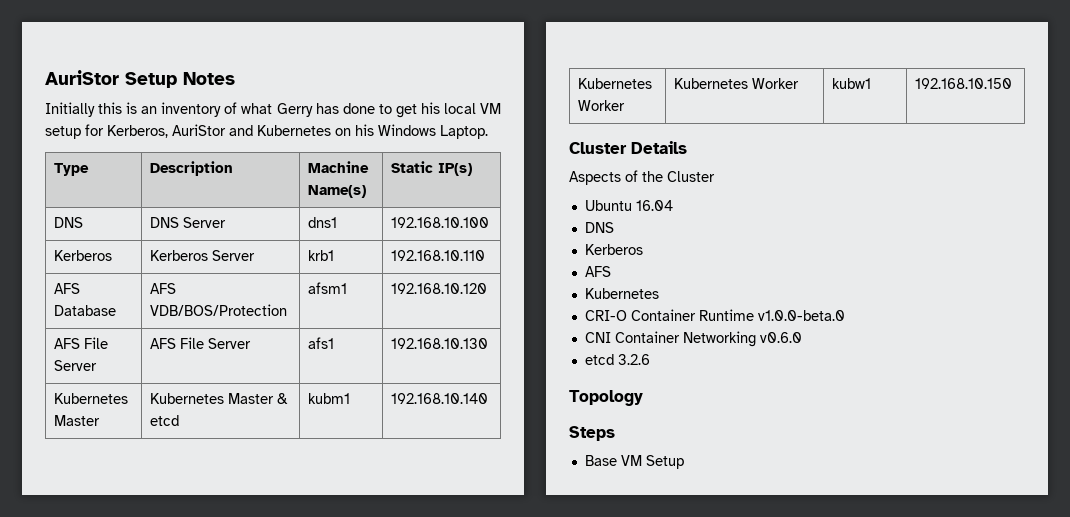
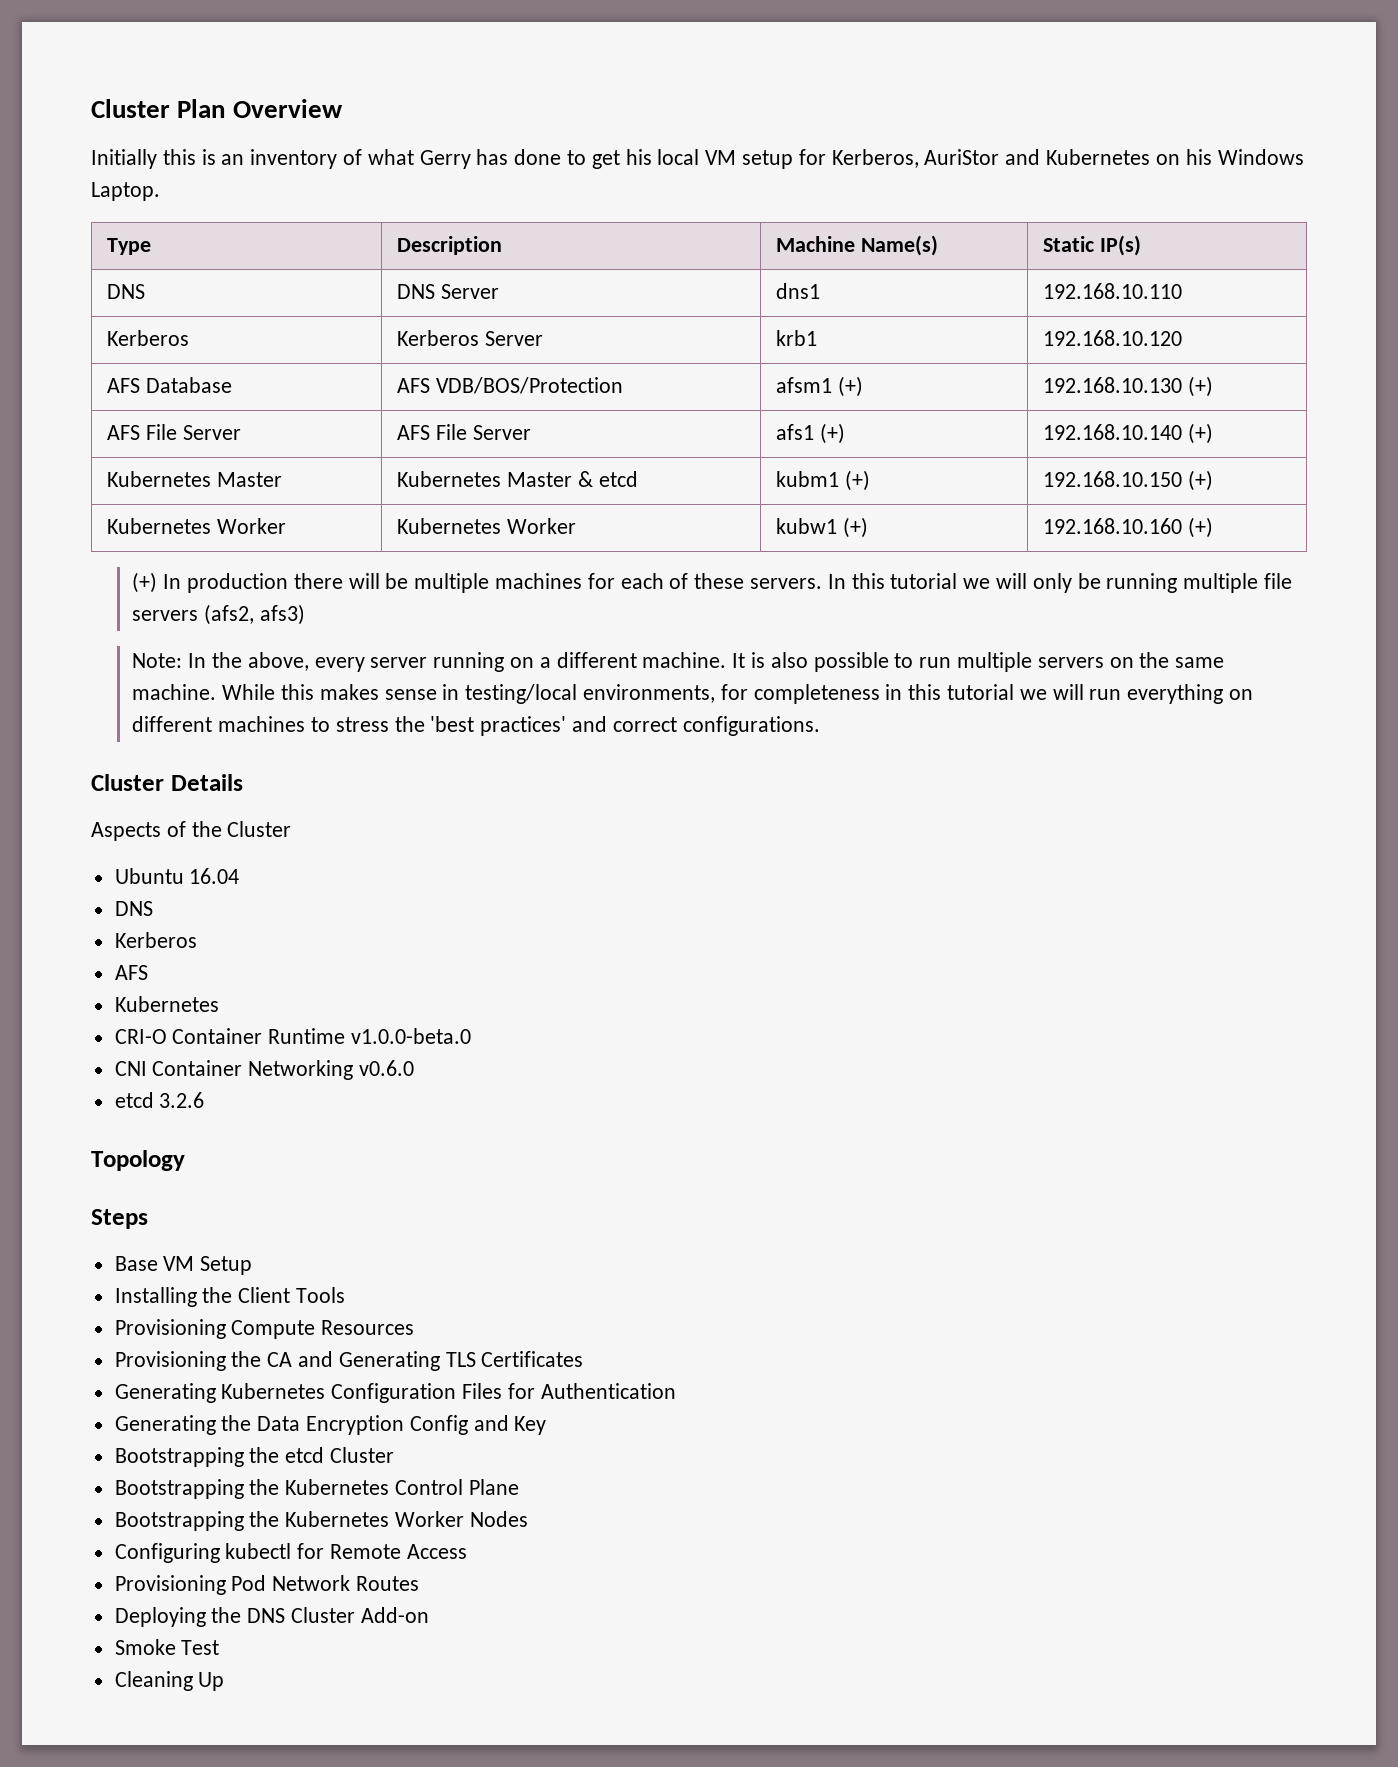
- AuriStor Setup Notes
+ Cluster Plan Overview
- DNS | DNS Server | dns1 | 192.168.10.100
+ DNS | DNS Server | dns1 | 192.168.10.110
- Kerberos | Kerberos Server | krb1 | 192.168.10.110
+ Kerberos | Kerberos Server | krb1 | 192.168.10.120
- AFS Database | AFS VDB/BOS/Protection | afsm1 | 192.168.10.120
+ AFS Database | AFS VDB/BOS/Protection | afsm1 (+) | 192.168.10.130 (+)
- AFS File Server | AFS File Server | afs1 | 192.168.10.130
+ AFS File Server | AFS File Server | afs1 (+) | 192.168.10.140 (+)
- Kubernetes Master | Kubernetes Master & etcd | kubm1 | 192.168.10.140
+ Kubernetes Master | Kubernetes Master & etcd | kubm1 (+) | 192.168.10.150 (+)
- Kubernetes Worker | Kubernetes Worker | kubw1 | 192.168.10.150
+ Kubernetes Worker | Kubernetes Worker | kubw1 (+) | 192.168.10.160 (+)
+ (+) In production there will be multiple machines for each of these servers. In this tutorial we will only be running multiple file servers (afs2, afs3)
+ Note: In the above, every server running on a different machine. It is also possible to run multiple servers on the same machine. While this makes sense in testing/local environments, for completeness in this tutorial we will run everything on different machines to stress the 'best practices' and correct configurations.
+ Installing the Client Tools
+ Provisioning Compute Resources
+ Provisioning the CA and Generating TLS Certificates
+ Generating Kubernetes Configuration Files for Authentication
+ Generating the Data Encryption Config and Key
+ Bootstrapping the etcd Cluster
+ Bootstrapping the Kubernetes Control Plane
+ Bootstrapping the Kubernetes Worker Nodes
+ Configuring kubectl for Remote Access
+ Provisioning Pod Network Routes
+ Deploying the DNS Cluster Add-on
+ Smoke Test
+ Cleaning Up

